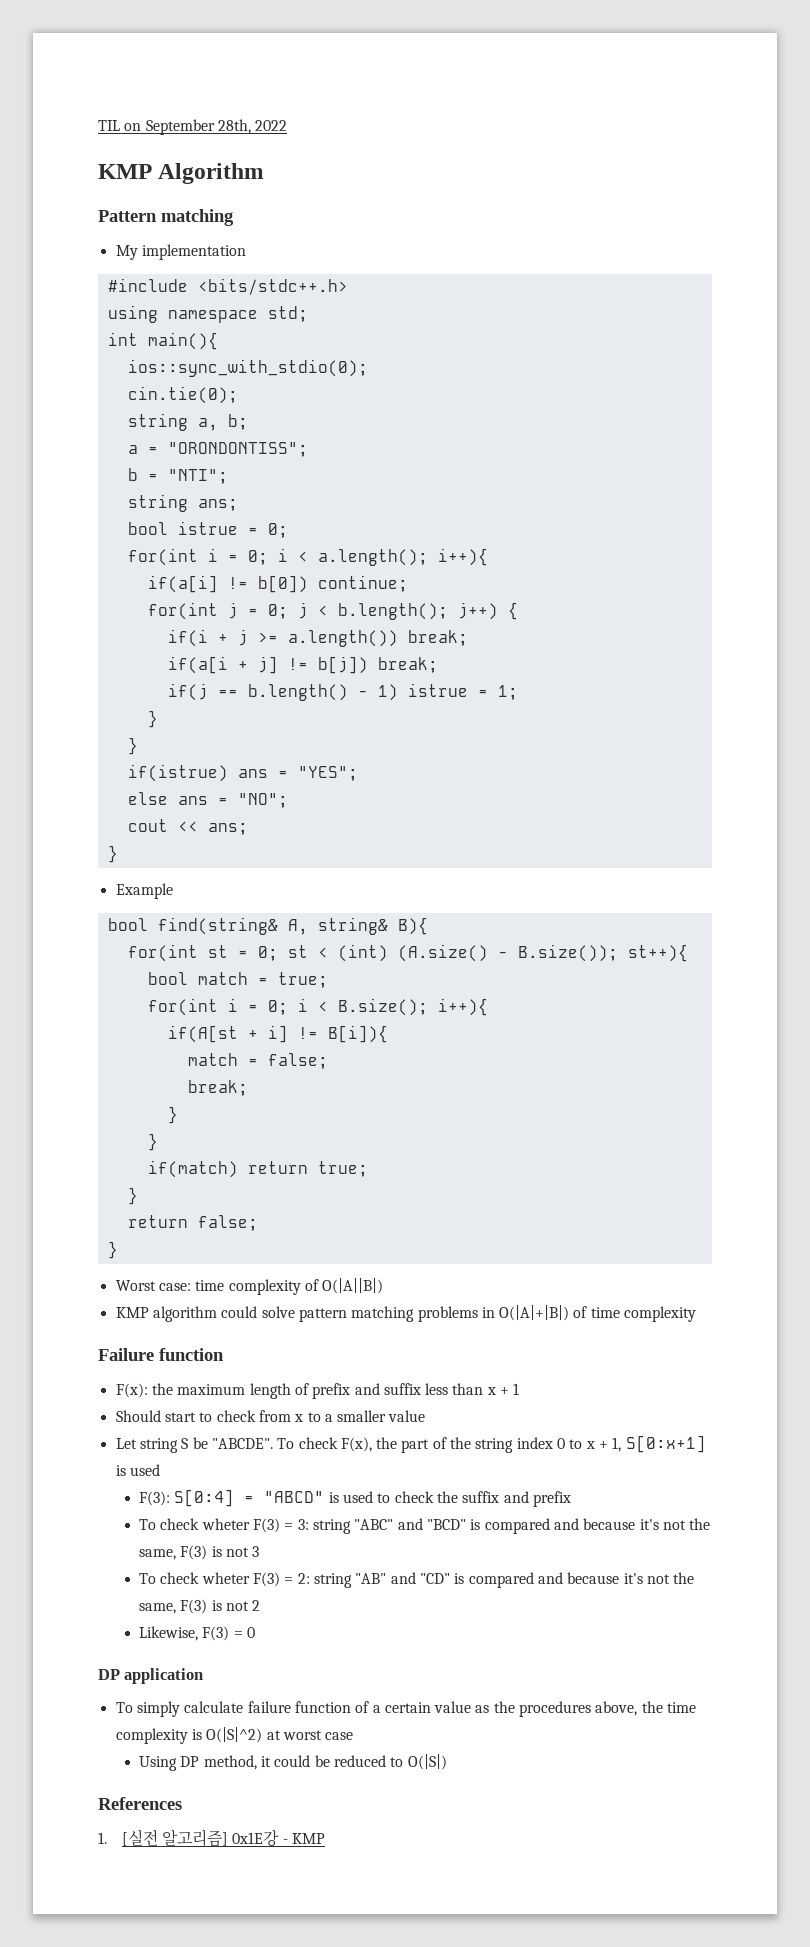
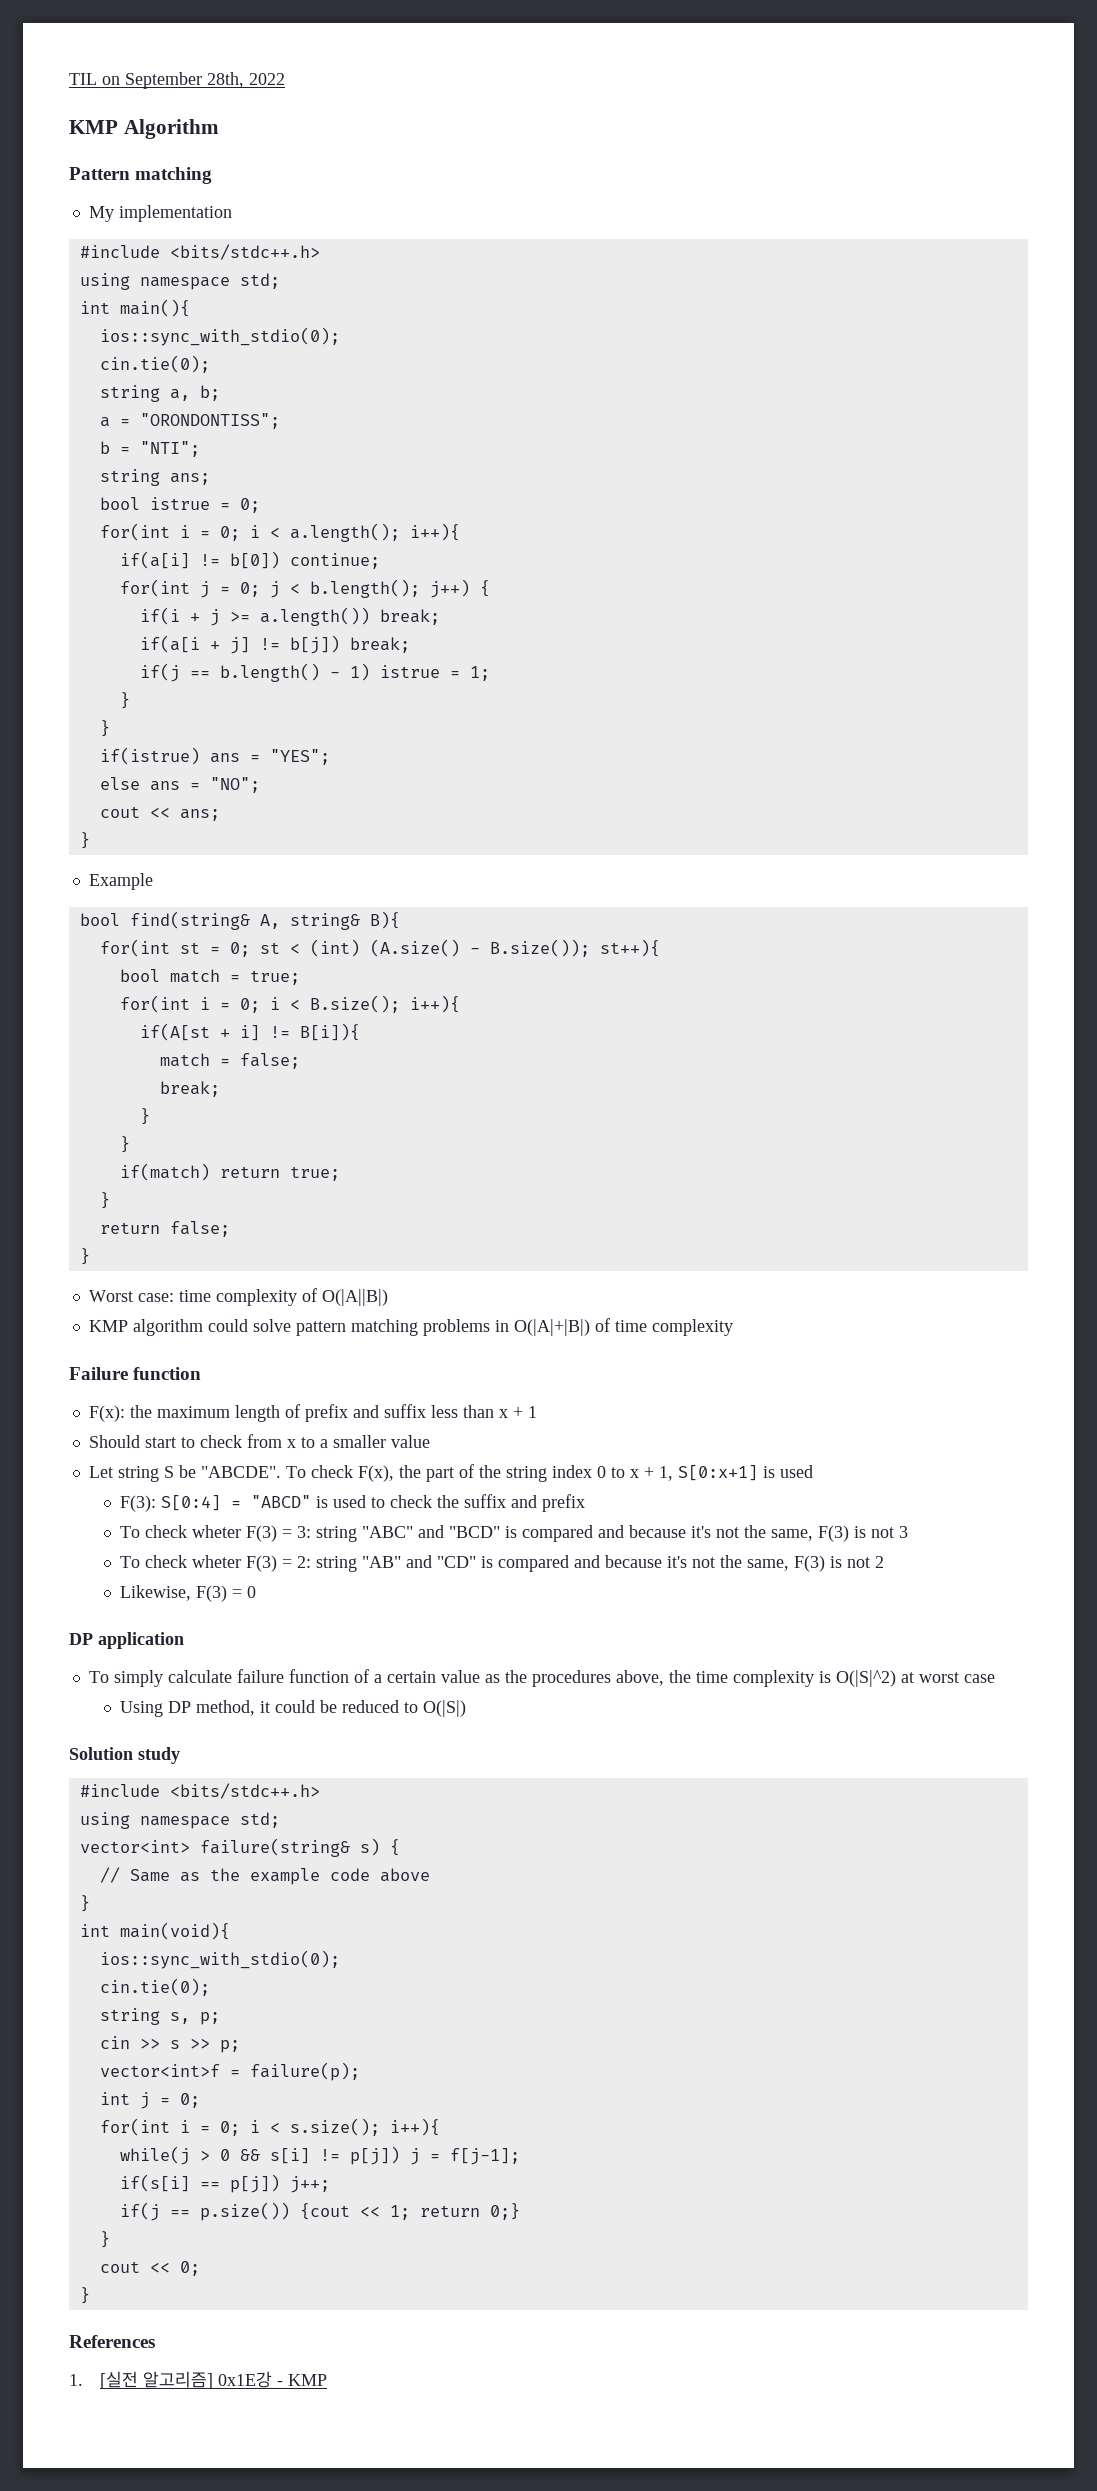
+ Solution study
+ #include <bits/stdc++.h>
+ using namespace std;
+ vector<int> failure(string& s) {
+ // Same as the example code above
+ }
+ int main(void){
+ ios::sync_with_stdio(0);
+ cin.tie(0);
+ string s, p;
+ cin >> s >> p;
+ vector<int>f = failure(p);
+ int j = 0;
+ for(int i = 0; i < s.size(); i++){
+ while(j > 0 && s[i] != p[j]) j = f[j-1];
+ if(s[i] == p[j]) j++;
+ if(j == p.size()) {cout << 1; return 0;}
+ }
+ cout << 0;
+ }

